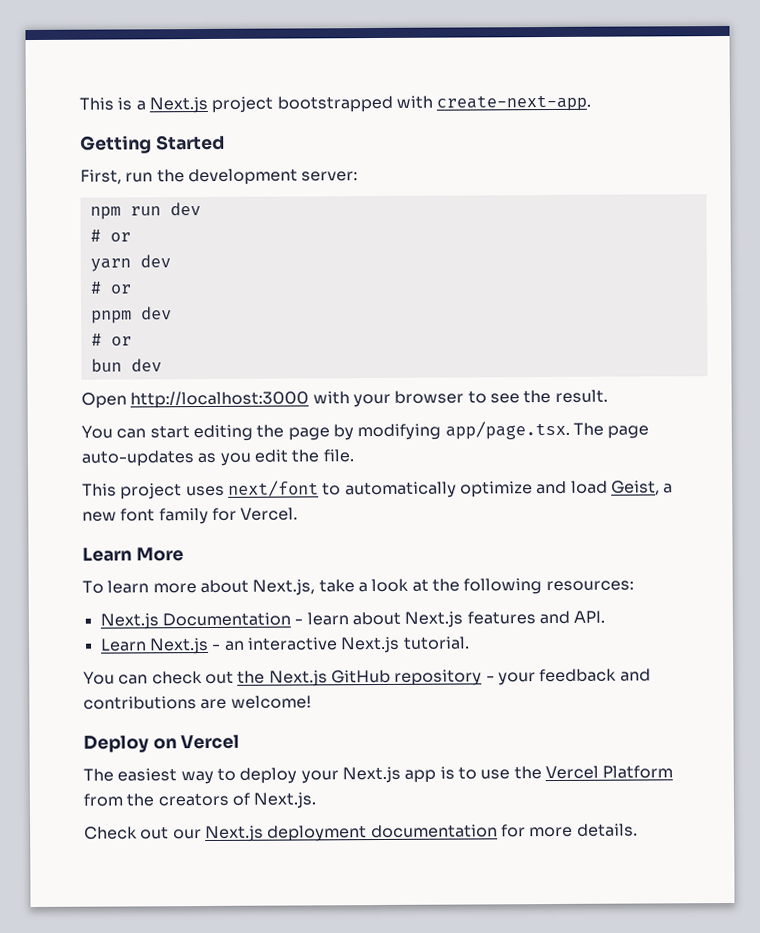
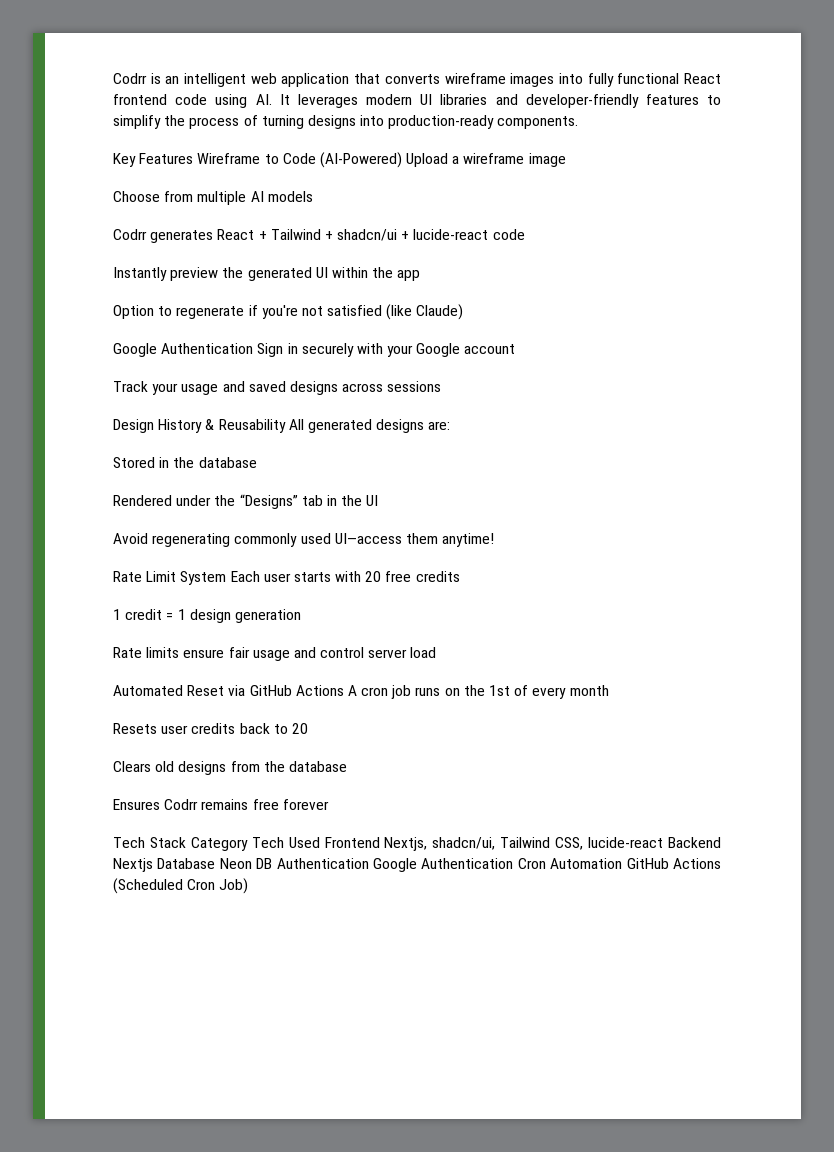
- This is a Next.js project bootstrapped with create-next-app.
- Getting Started
- First, run the development server:
- npm run dev
- # or
- yarn dev
- # or
- pnpm dev
- # or
- bun dev
- Open http://localhost:3000 with your browser to see the result.
- You can start editing the page by modifying app/page.tsx. The page auto-updates as you edit the file.
- This project uses next/font to automatically optimize and load Geist, a new font family for Vercel.
- Learn More
- To learn more about Next.js, take a look at the following resources:
- Next.js Documentation - learn about Next.js features and API.
- Learn Next.js - an interactive Next.js tutorial.
- You can check out the Next.js GitHub repository - your feedback and contributions are welcome!
- Deploy on Vercel
- The easiest way to deploy your Next.js app is to use the Vercel Platform from the creators of Next.js.
- Check out our Next.js deployment documentation for more details.
+ Codrr is an intelligent web application that converts wireframe images into fully functional React frontend code using AI. It leverages modern UI libraries and developer-friendly features to simplify the process of turning designs into production-ready components.
+ Key Features Wireframe to Code (AI-Powered) Upload a wireframe image
+ Choose from multiple AI models
+ Codrr generates React + Tailwind + shadcn/ui + lucide-react code
+ Instantly preview the generated UI within the app
+ Option to regenerate if you're not satisfied (like Claude)
+ Google Authentication Sign in securely with your Google account
+ Track your usage and saved designs across sessions
+ Design History & Reusability All generated designs are:
+ Stored in the database
+ Rendered under the “Designs” tab in the UI
+ Avoid regenerating commonly used UI—access them anytime!
+ Rate Limit System Each user starts with 20 free credits
+ 1 credit = 1 design generation
+ Rate limits ensure fair usage and control server load
+ Automated Reset via GitHub Actions A cron job runs on the 1st of every month
+ Resets user credits back to 20
+ Clears old designs from the database
+ Ensures Codrr remains free forever
+ Tech Stack Category Tech Used Frontend Nextjs, shadcn/ui, Tailwind CSS, lucide-react Backend Nextjs Database Neon DB Authentication Google Authentication Cron Automation GitHub Actions (Scheduled Cron Job)

